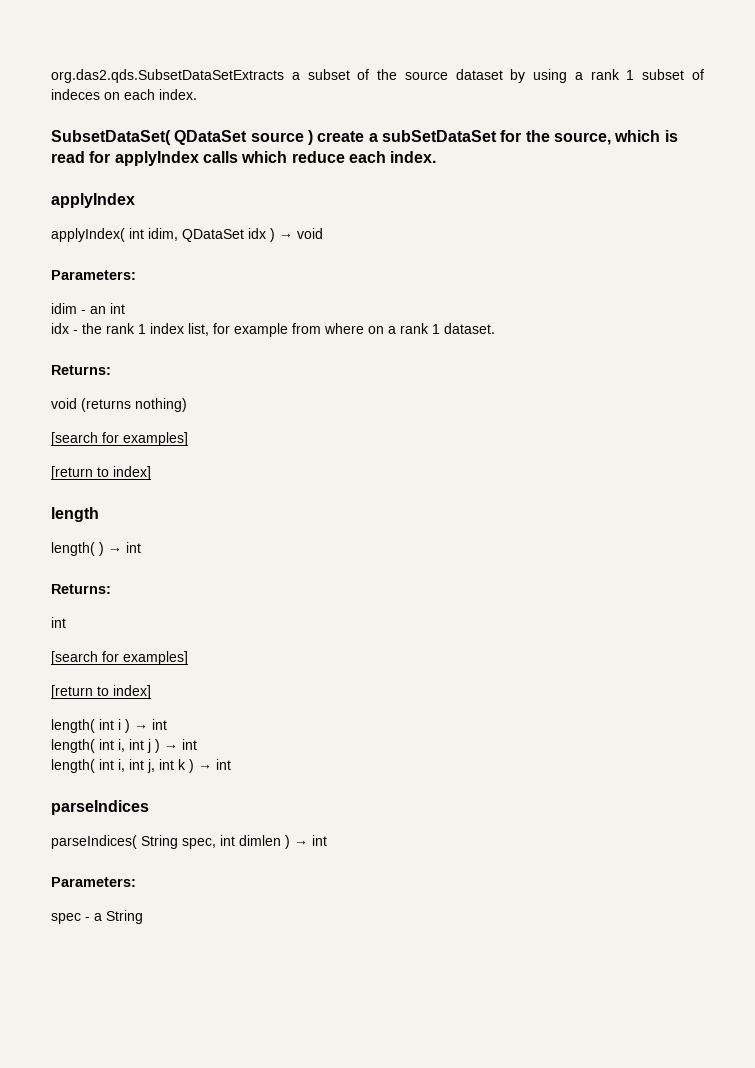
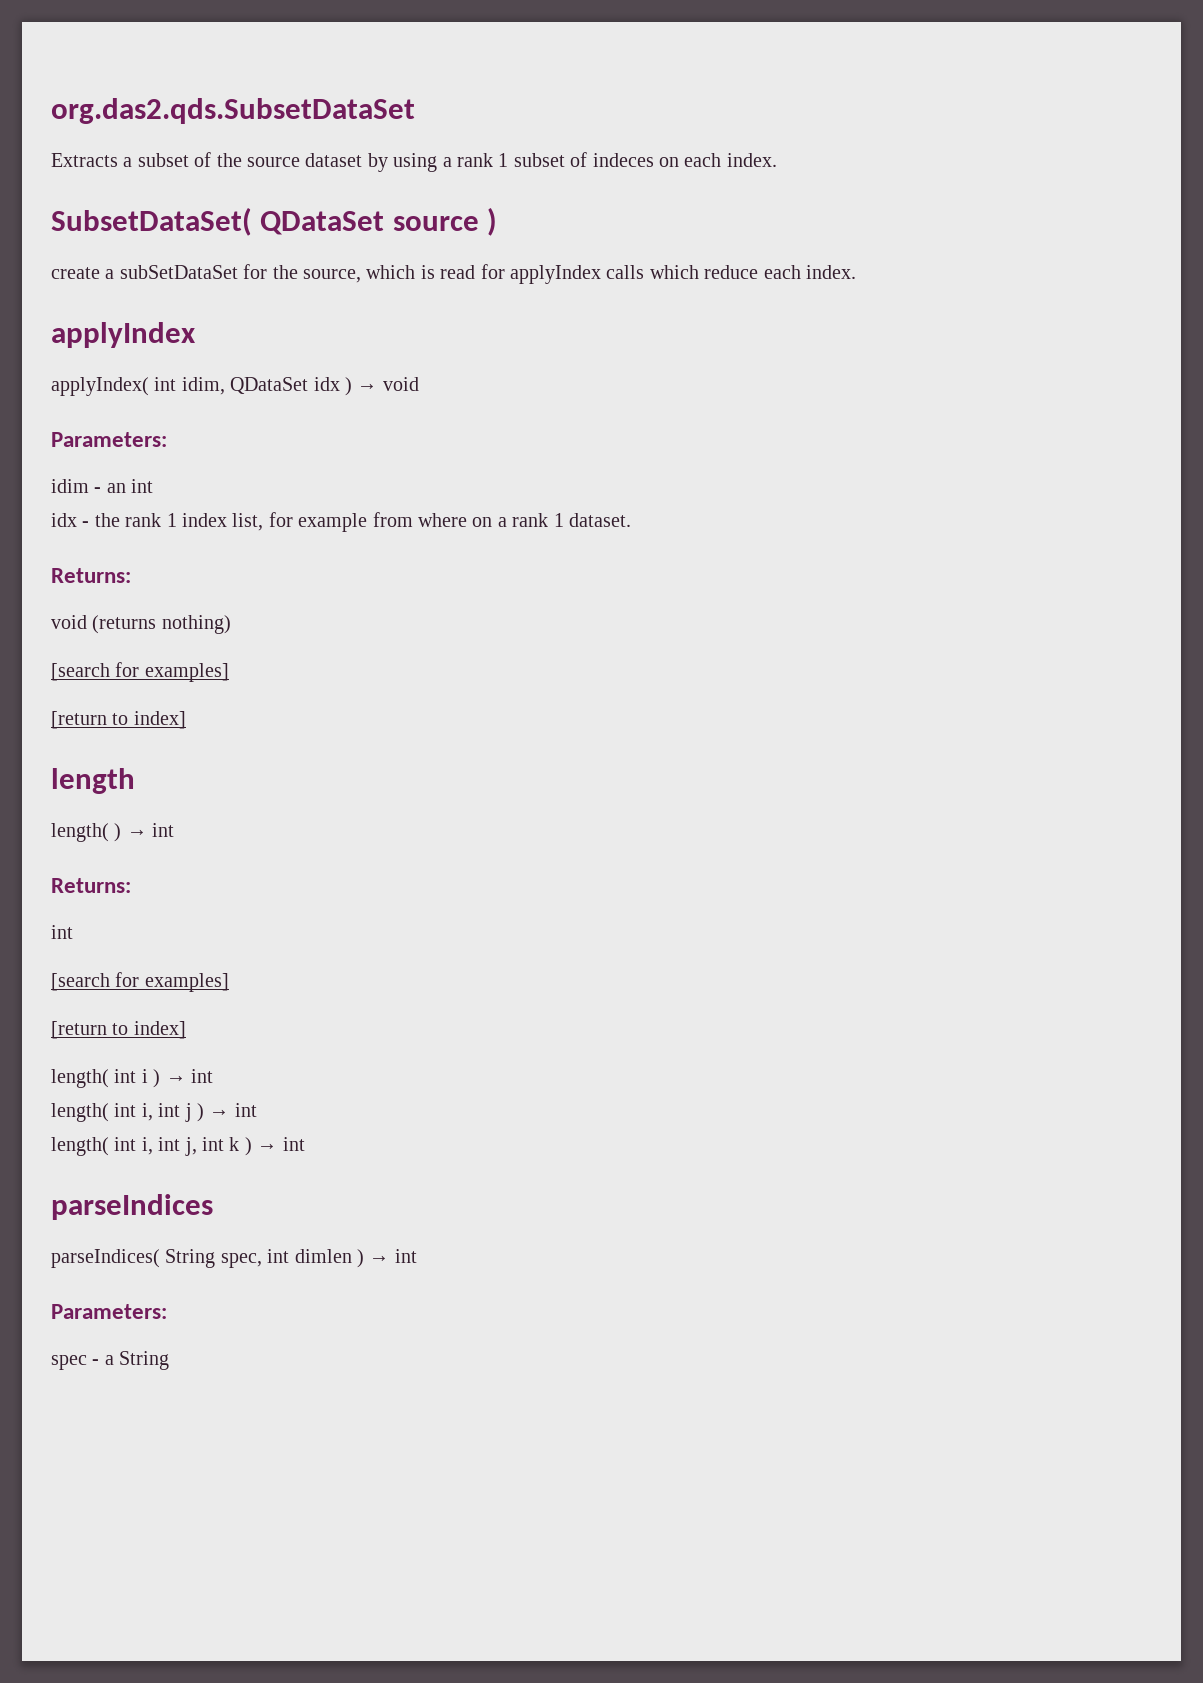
- org.das2.qds.SubsetDataSetExtracts a subset of the source dataset by using a rank 1 subset of indeces on each index.
+ org.das2.qds.SubsetDataSet
+ Extracts a subset of the source dataset by using a rank 1 subset of indeces on each index.
- SubsetDataSet( QDataSet source ) create a subSetDataSet for the source, which is read for applyIndex calls which reduce each index.
+ SubsetDataSet( QDataSet source )
+ create a subSetDataSet for the source, which is read for applyIndex calls which reduce each index.

